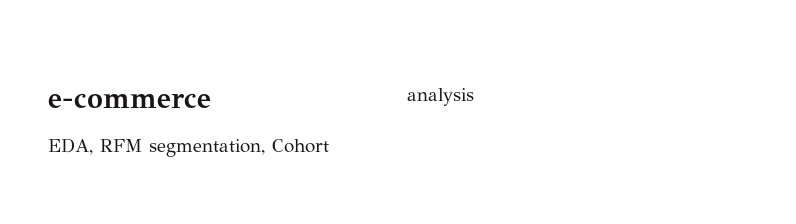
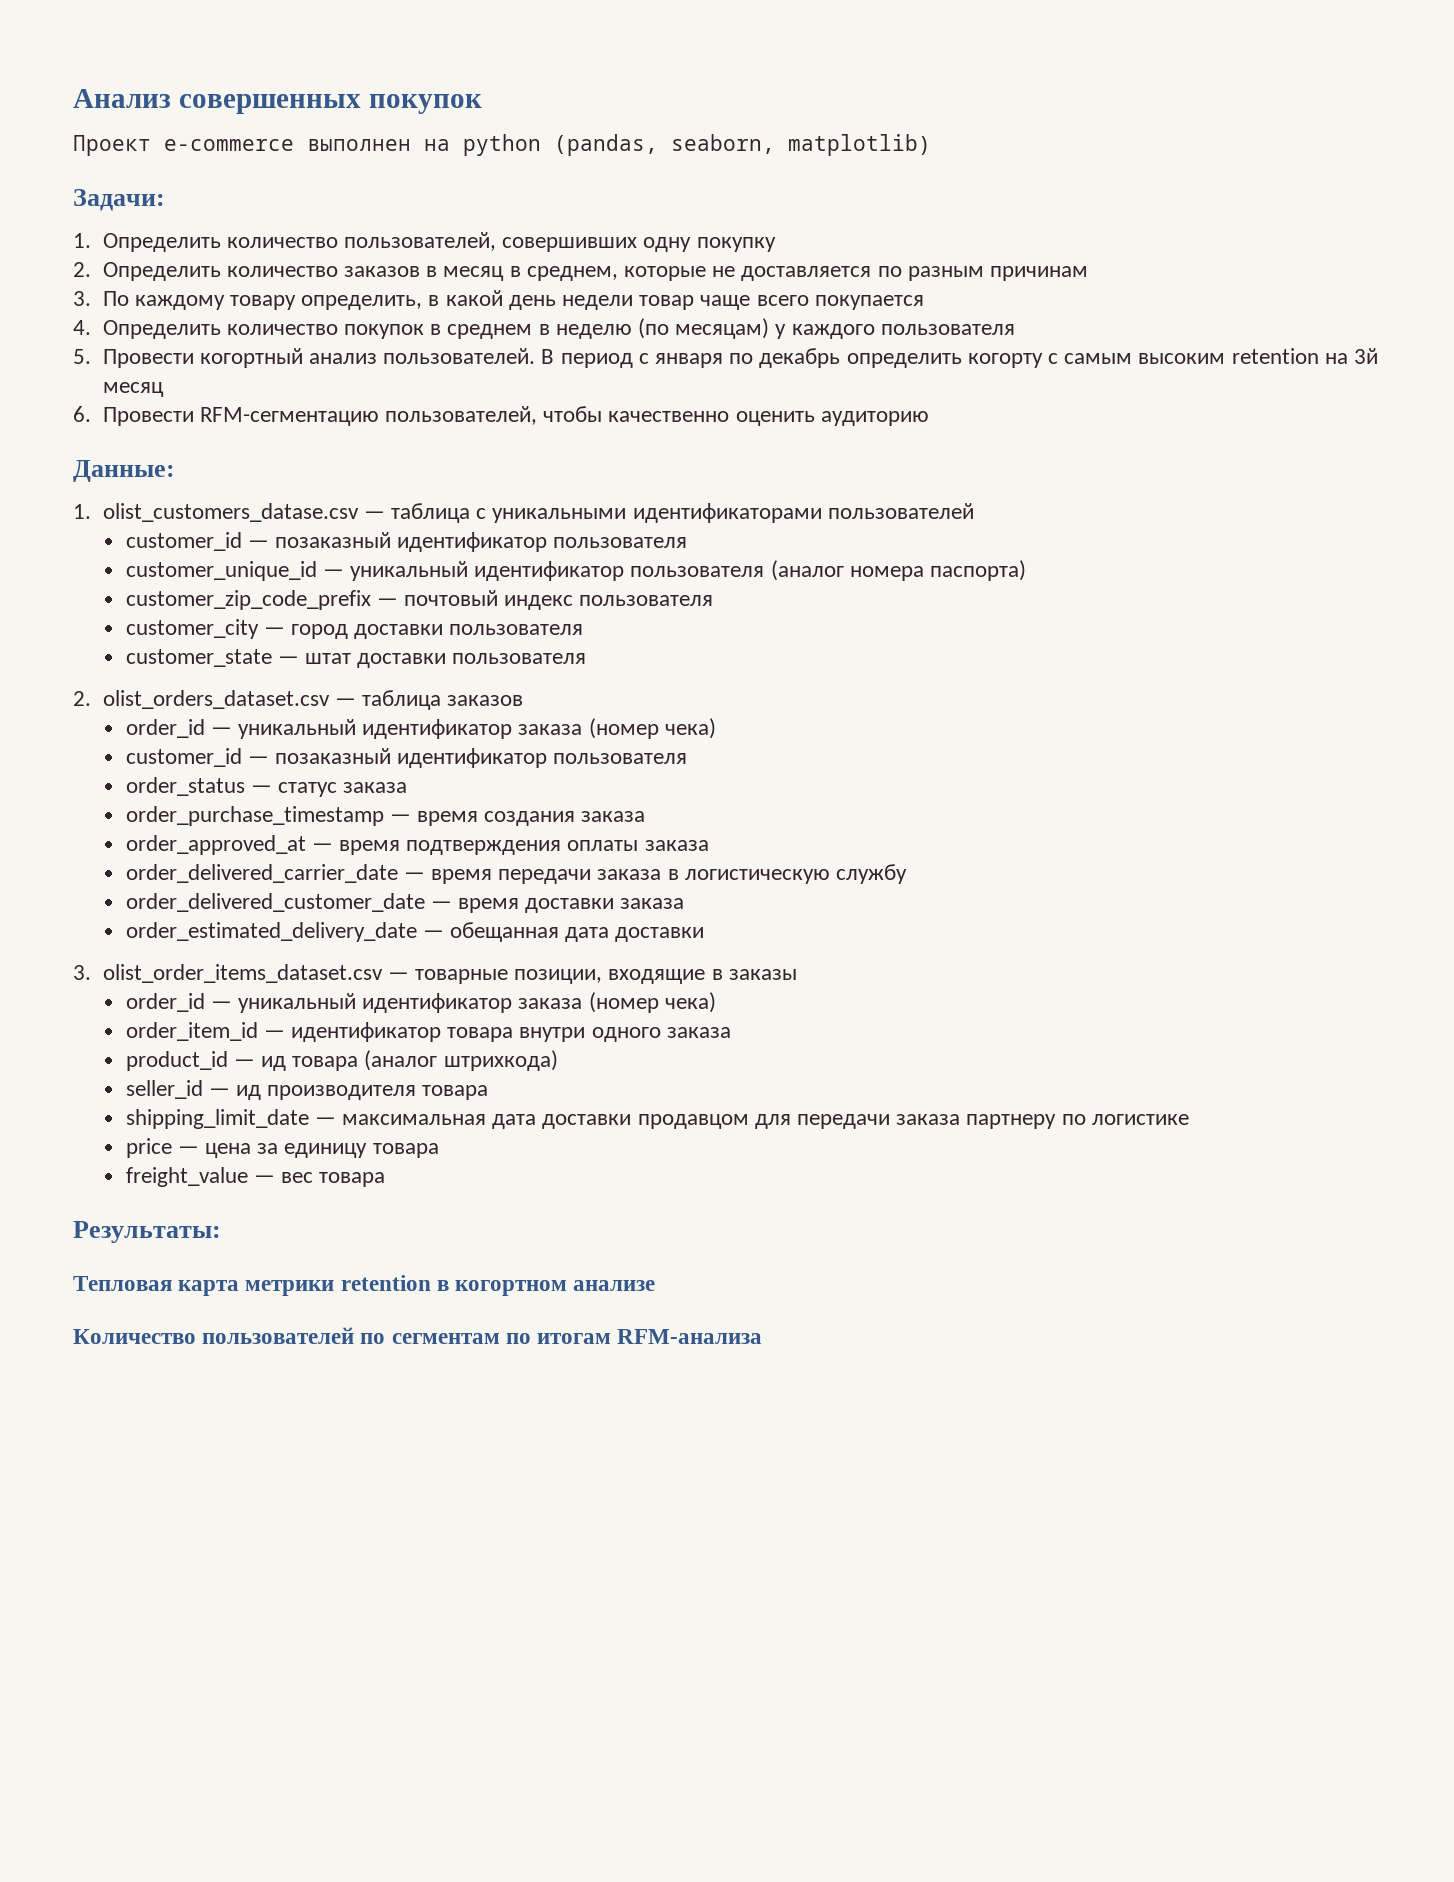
- e-commerce
- EDA, RFM segmentation, Cohort analysis
+ Анализ совершенных покупок
+ Проект e-commerce выполнен на python (pandas, seaborn, matplotlib)
+ Задачи:
+ 1. Определить количество пользователей, совершивших одну покупку
+ 2. Определить количество заказов в месяц в среднем, которые не доставляется по разным причинам
+ 3. По каждому товару определить, в какой день недели товар чаще всего покупается
+ 4. Определить количество покупок в среднем в неделю (по месяцам) у каждого пользователя
+ 5. Провести когортный анализ пользователей. В период с января по декабрь определить когорту с самым высоким retention на 3й месяц
+ 6. Провести RFM-сегментацию пользователей, чтобы качественно оценить аудиторию
+ Данные:
+ 1. olist_customers_datase.csv — таблица с уникальными идентификаторами пользователей
+ customer_id — позаказный идентификатор пользователя
+ customer_unique_id — уникальный идентификатор пользователя (аналог номера паспорта)
+ customer_zip_code_prefix — почтовый индекс пользователя
+ customer_city — город доставки пользователя
+ customer_state — штат доставки пользователя
+ 2. olist_orders_dataset.csv — таблица заказов
+ order_id — уникальный идентификатор заказа (номер чека)
+ customer_id — позаказный идентификатор пользователя
+ order_status — статус заказа
+ order_purchase_timestamp — время создания заказа
+ order_approved_at — время подтверждения оплаты заказа
+ order_delivered_carrier_date — время передачи заказа в логистическую службу
+ order_delivered_customer_date — время доставки заказа
+ order_estimated_delivery_date — обещанная дата доставки
+ 3. olist_order_items_dataset.csv — товарные позиции, входящие в заказы
+ order_id — уникальный идентификатор заказа (номер чека)
+ order_item_id — идентификатор товара внутри одного заказа
+ product_id — ид товара (аналог штрихкода)
+ seller_id — ид производителя товара
+ shipping_limit_date — максимальная дата доставки продавцом для передачи заказа партнеру по логистике
+ price — цена за единицу товара
+ freight_value — вес товара
+ Результаты:
+ Тепловая карта метрики retention в когортном анализе
+ Количество пользователей по сегментам по итогам RFM-анализа

